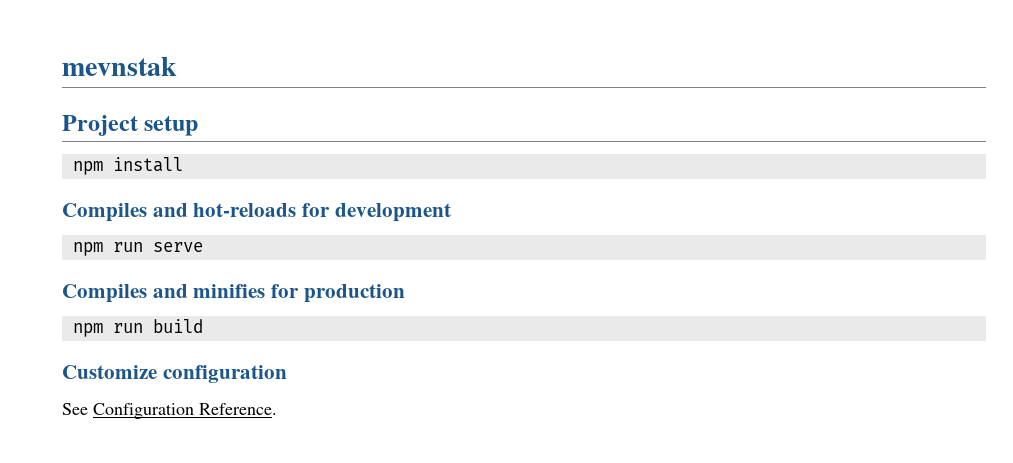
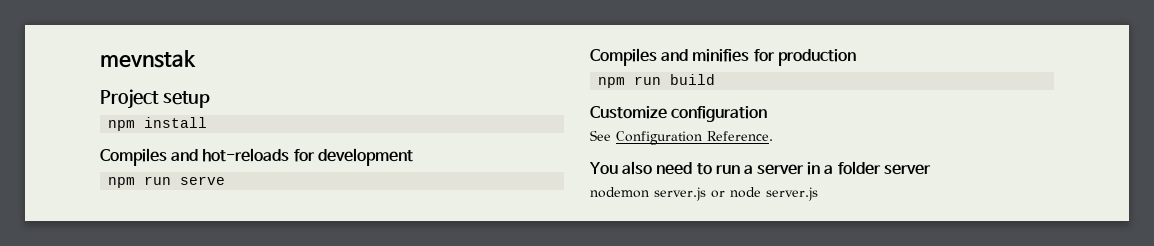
+ You also need to run a server in a folder server
+ nodemon server.js or node server.js

